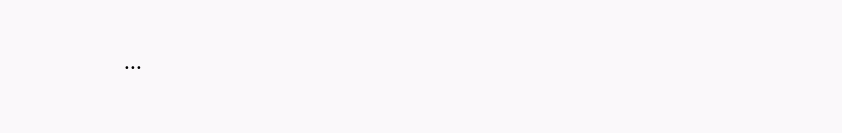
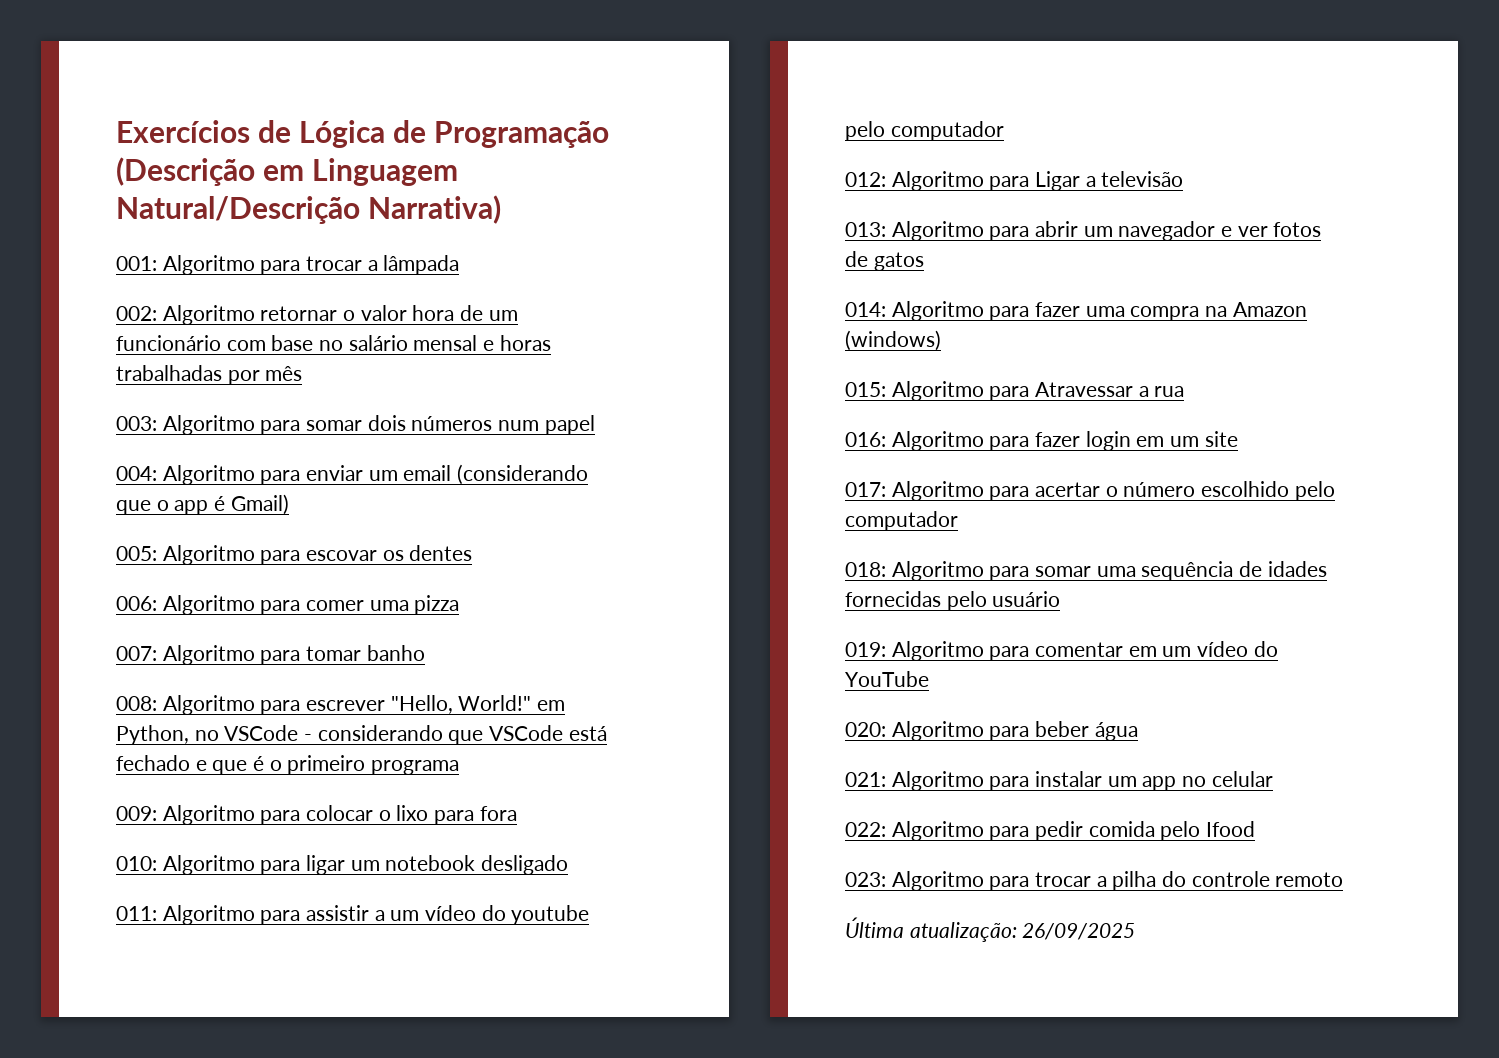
- ...
+ Exercícios de Lógica de Programação (Descrição em Linguagem Natural/Descrição Narrativa)
+ 001: Algoritmo para trocar a lâmpada
+ 002: Algoritmo retornar o valor hora de um funcionário com base no salário mensal e horas trabalhadas por mês
+ 003: Algoritmo para somar dois números num papel
+ 004: Algoritmo para enviar um email (considerando que o app é Gmail)
+ 005: Algoritmo para escovar os dentes
+ 006: Algoritmo para comer uma pizza
+ 007: Algoritmo para tomar banho
+ 008: Algoritmo para escrever "Hello, World!" em Python, no VSCode - considerando que VSCode está fechado e que é o primeiro programa
+ 009: Algoritmo para colocar o lixo para fora
+ 010: Algoritmo para ligar um notebook desligado
+ 011: Algoritmo para assistir a um vídeo do youtube pelo computador
+ 012: Algoritmo para Ligar a televisão
+ 013: Algoritmo para abrir um navegador e ver fotos de gatos
+ 014: Algoritmo para fazer uma compra na Amazon (windows)
+ 015: Algoritmo para Atravessar a rua
+ 016: Algoritmo para fazer login em um site
+ 017: Algoritmo para acertar o número escolhido pelo computador
+ 018: Algoritmo para somar uma sequência de idades fornecidas pelo usuário
+ 019: Algoritmo para comentar em um vídeo do YouTube
+ 020: Algoritmo para beber água
+ 021: Algoritmo para instalar um app no celular
+ 022: Algoritmo para pedir comida pelo Ifood
+ 023: Algoritmo para trocar a pilha do controle remoto
+ Última atualização: 26/09/2025

